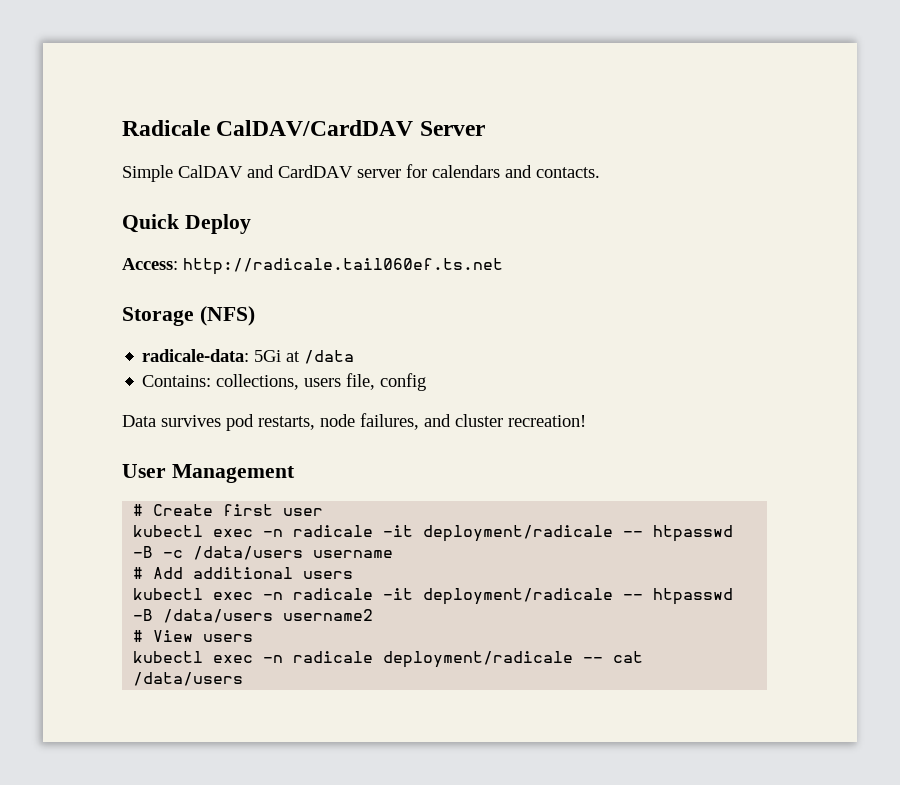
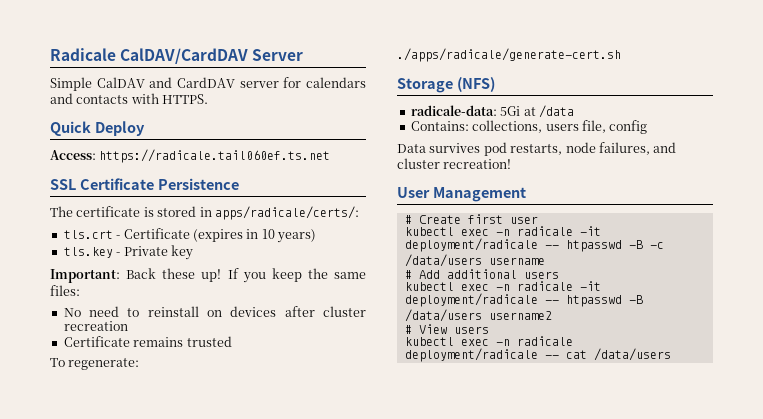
- Simple CalDAV and CardDAV server for calendars and contacts.
+ Simple CalDAV and CardDAV server for calendars and contacts with HTTPS.
- Access: http://radicale.tail060ef.ts.net
+ Access: https://radicale.tail060ef.ts.net
+ SSL Certificate Persistence
+ The certificate is stored in apps/radicale/certs/:
+ tls.crt - Certificate (expires in 10 years)
+ tls.key - Private key
+ Important: Back these up! If you keep the same files:
+ No need to reinstall on devices after cluster recreation
+ Certificate remains trusted
+ To regenerate: ./apps/radicale/generate-cert.sh

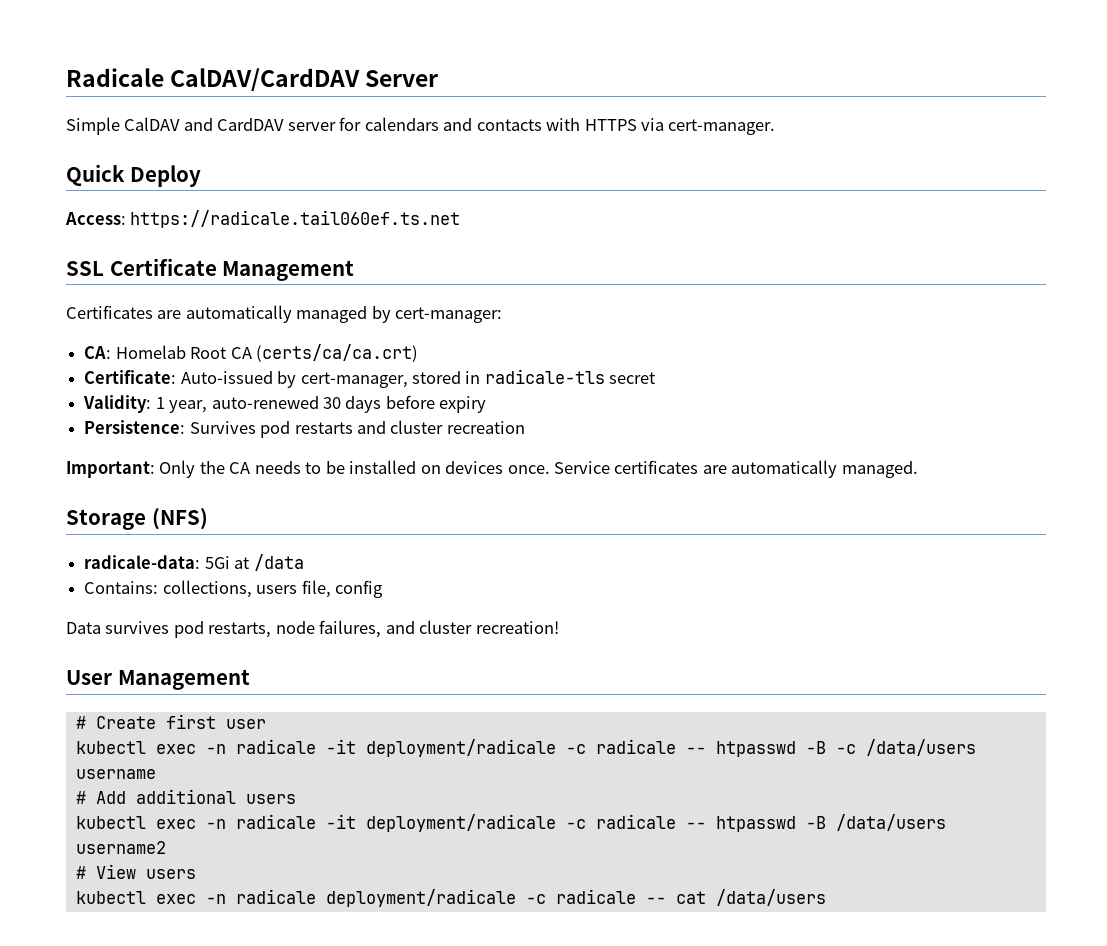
- Simple CalDAV and CardDAV server for calendars and contacts with HTTPS.
+ Simple CalDAV and CardDAV server for calendars and contacts with HTTPS via cert-manager.
- SSL Certificate Persistence
- The certificate is stored in apps/radicale/certs/:
- tls.crt - Certificate (expires in 10 years)
- tls.key - Private key
- Important: Back these up! If you keep the same files:
- No need to reinstall on devices after cluster recreation
- Certificate remains trusted
- To regenerate: ./apps/radicale/generate-cert.sh
+ SSL Certificate Management
+ Certificates are automatically managed by cert-manager:
+ CA: Homelab Root CA (certs/ca/ca.crt)
+ Certificate: Auto-issued by cert-manager, stored in radicale-tls secret
+ Validity: 1 year, auto-renewed 30 days before expiry
+ Persistence: Survives pod restarts and cluster recreation
+ Important: Only the CA needs to be installed on devices once. Service certificates are automatically managed.
- kubectl exec -n radicale -it deployment/radicale -- htpasswd -B -c /data/users username
+ kubectl exec -n radicale -it deployment/radicale -c radicale -- htpasswd -B -c /data/users username
- kubectl exec -n radicale -it deployment/radicale -- htpasswd -B /data/users username2
+ kubectl exec -n radicale -it deployment/radicale -c radicale -- htpasswd -B /data/users username2
- kubectl exec -n radicale deployment/radicale -- cat /data/users
+ kubectl exec -n radicale deployment/radicale -c radicale -- cat /data/users

